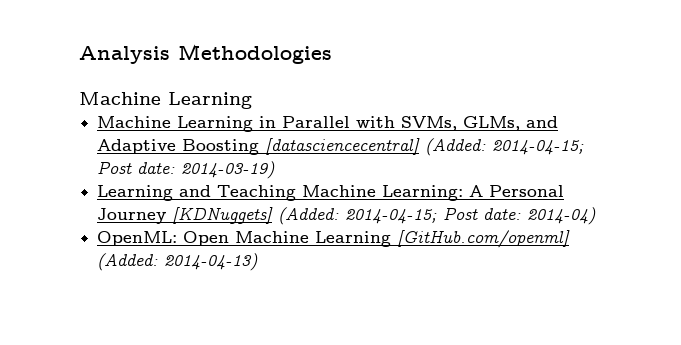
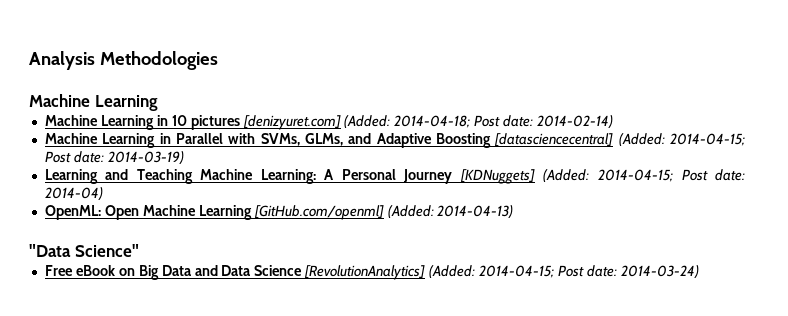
+ Machine Learning in 10 pictures [denizyuret.com] (Added: 2014-04-18; Post date: 2014-02-14)
+ "Data Science"
+ Free eBook on Big Data and Data Science [RevolutionAnalytics] (Added: 2014-04-15; Post date: 2014-03-24)

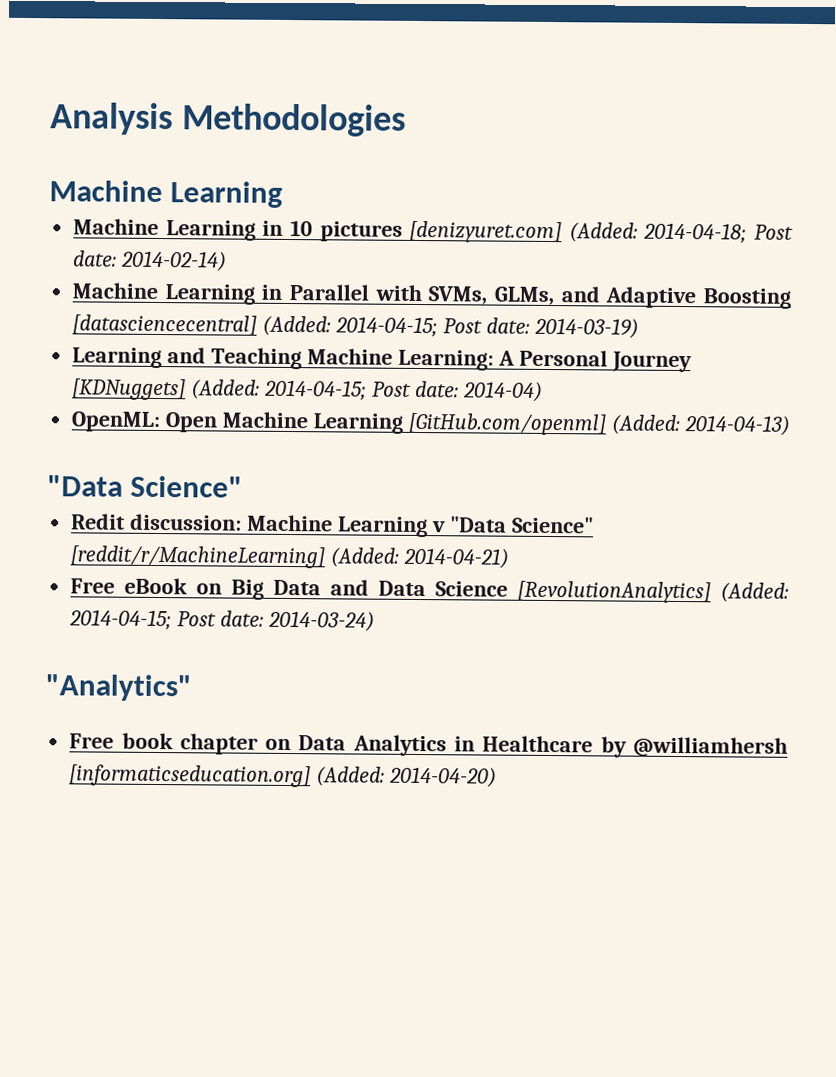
+ Redit discussion: Machine Learning v "Data Science" [reddit/r/MachineLearning] (Added: 2014-04-21)
+ "Analytics"
+ Free book chapter on Data Analytics in Healthcare by @williamhersh [informaticseducation.org] (Added: 2014-04-20)

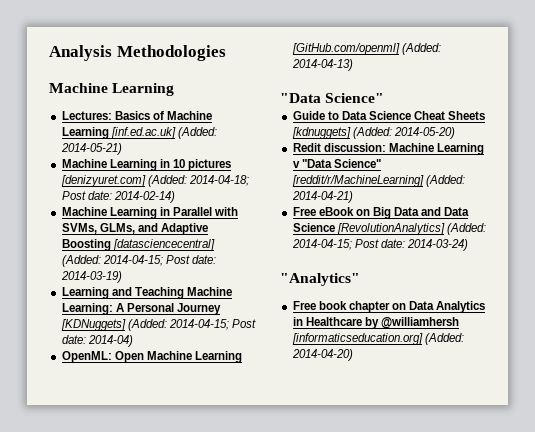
+ Lectures: Basics of Machine Learning [inf.ed.ac.uk] (Added: 2014-05-21)
+ Guide to Data Science Cheat Sheets [kdnuggets] (Added: 2014-05-20)

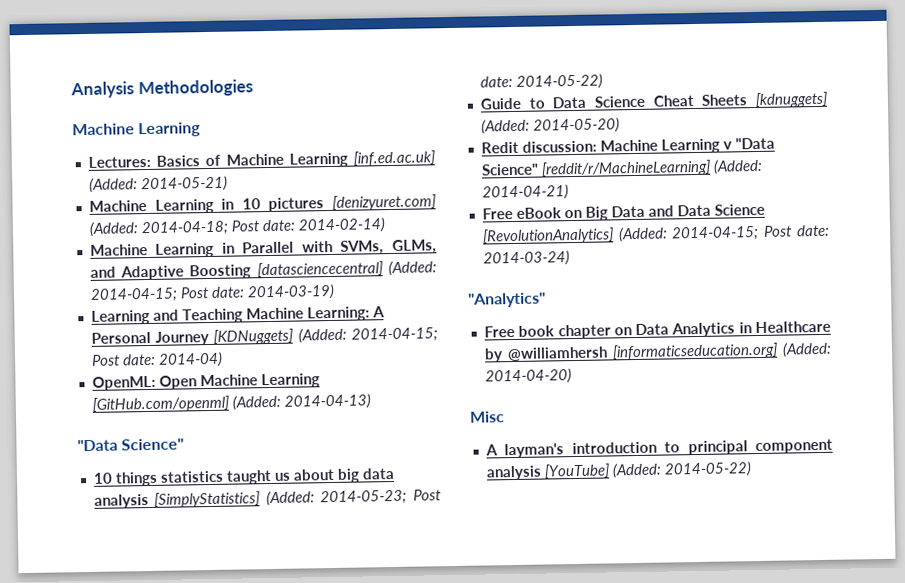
+ 10 things statistics taught us about big data analysis [SimplyStatistics] (Added: 2014-05-23; Post date: 2014-05-22)
+ Misc
+ A layman's introduction to principal component analysis [YouTube] (Added: 2014-05-22)

